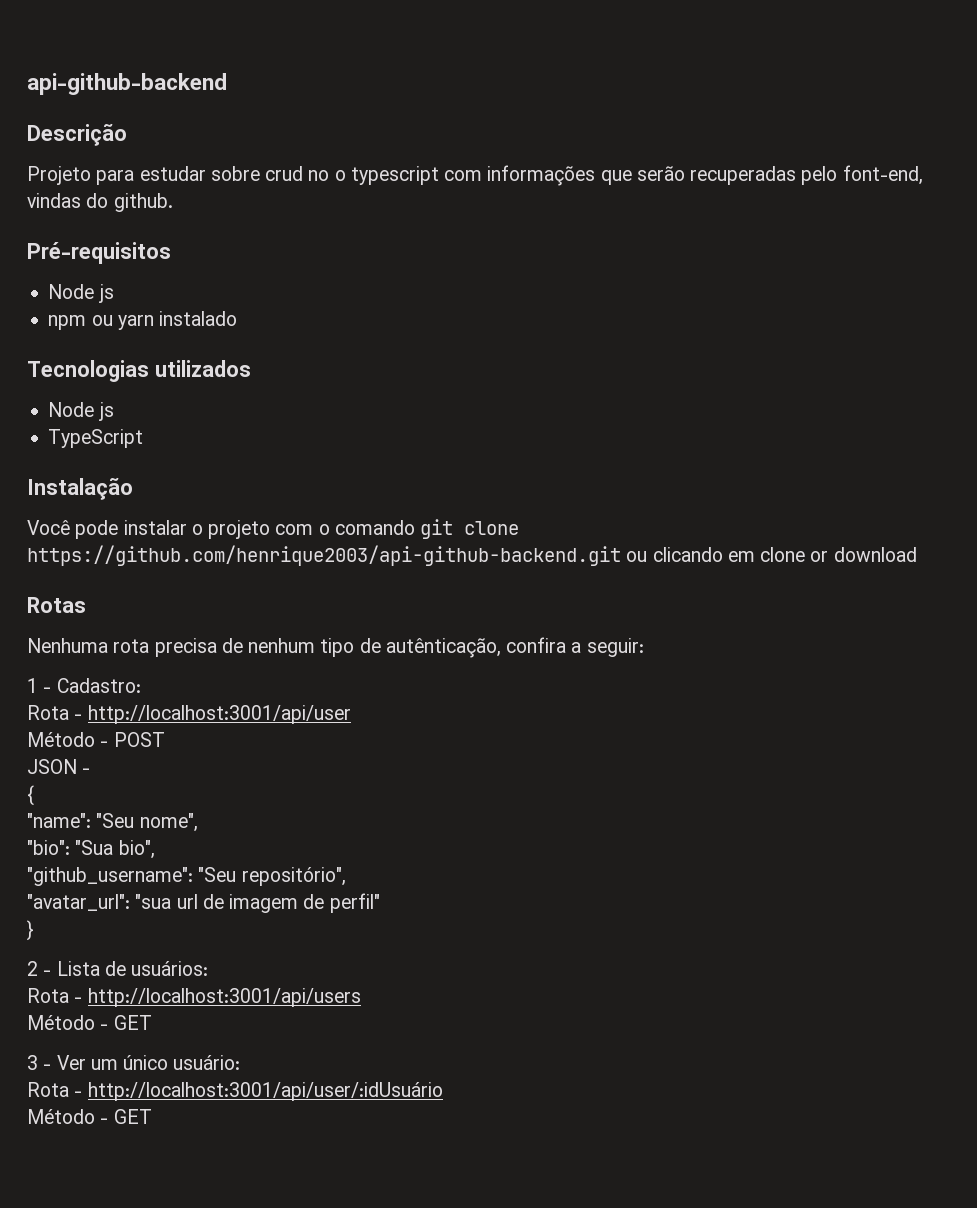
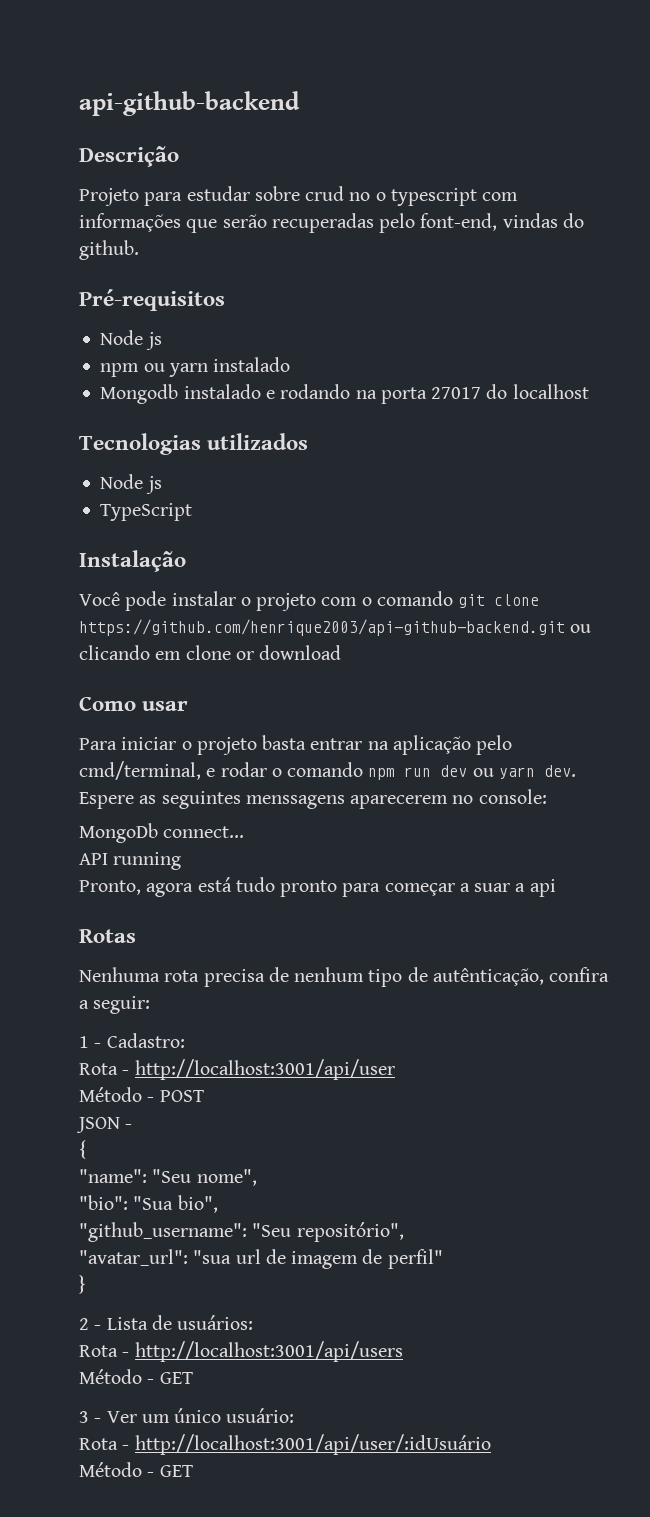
+ Mongodb instalado e rodando na porta 27017 do localhost
+ Como usar
+ Para iniciar o projeto basta entrar na aplicação pelo cmd/terminal, e rodar o comando npm run dev ou yarn dev. Espere as seguintes menssagens aparecerem no console:
+ MongoDb connect...
+ API running
+ Pronto, agora está tudo pronto para começar a suar a api

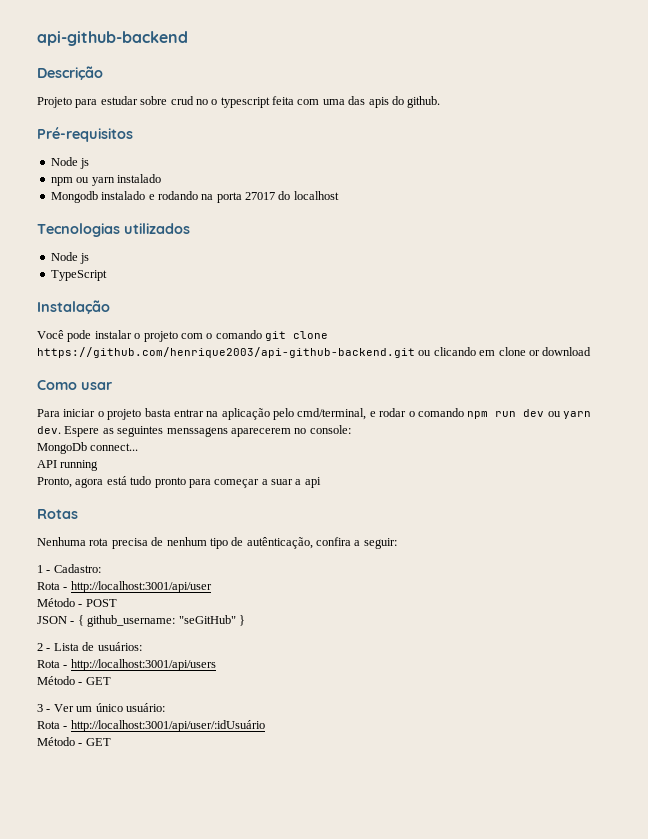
- Projeto para estudar sobre crud no o typescript com informações que serão recuperadas pelo font-end, vindas do github.
+ Projeto para estudar sobre crud no o typescript feita com uma das apis do github.
- JSON -
- {
- "name": "Seu nome",
- "bio": "Sua bio",
- "github_username": "Seu repositório",
- "avatar_url": "sua url de imagem de perfil"
- }
+ JSON - { github_username: "seGitHub" }

